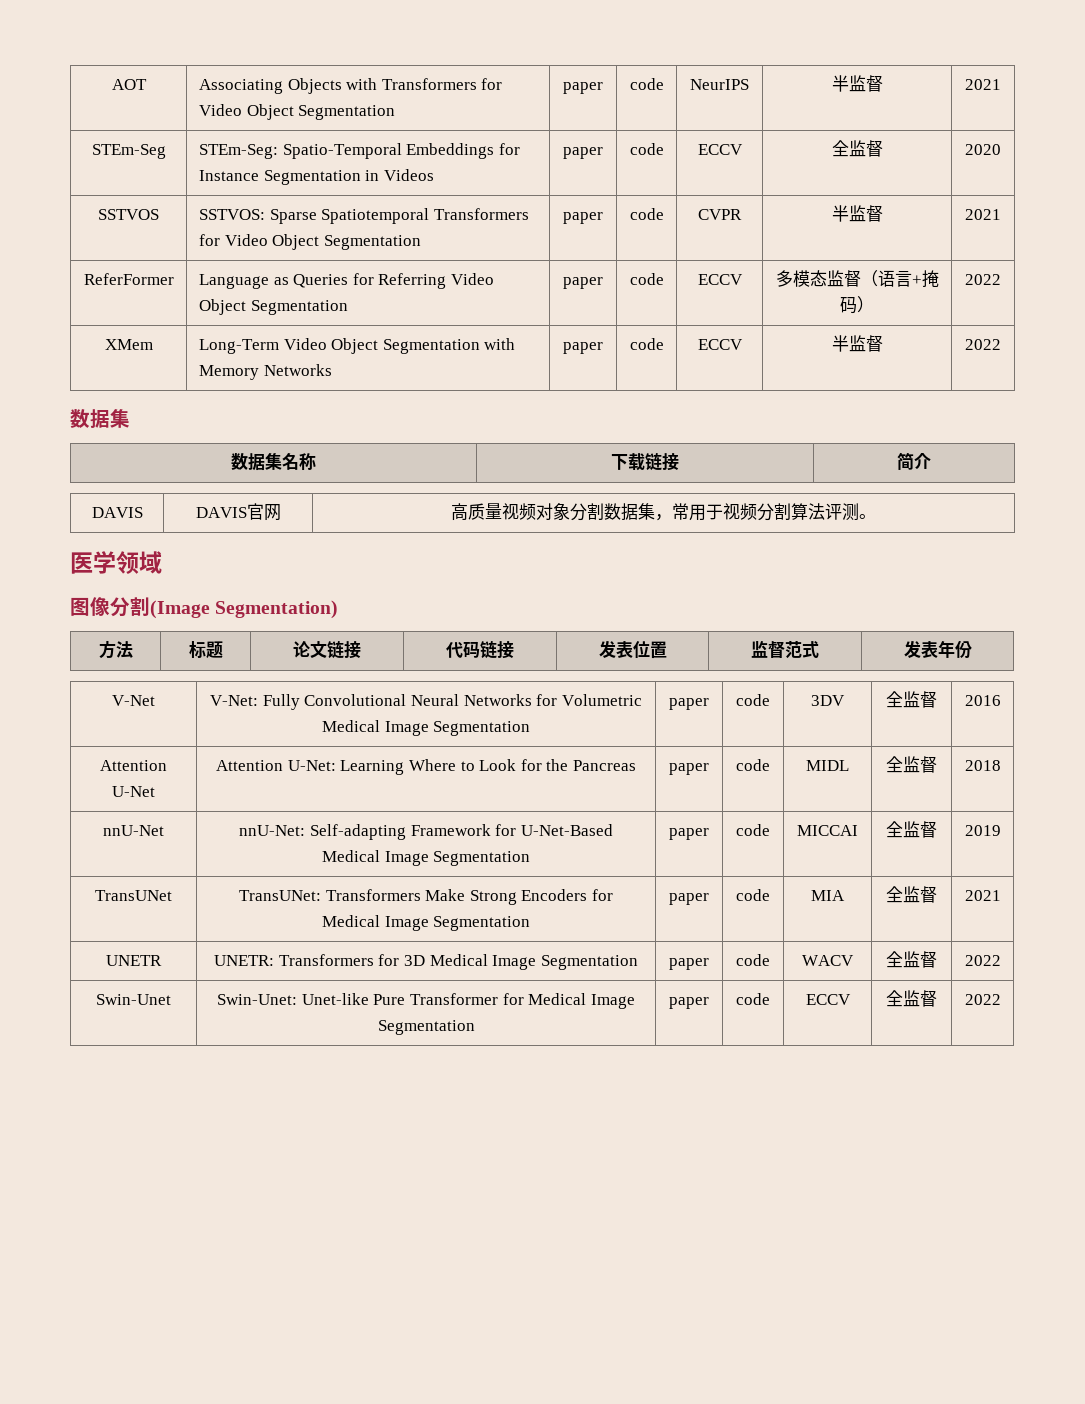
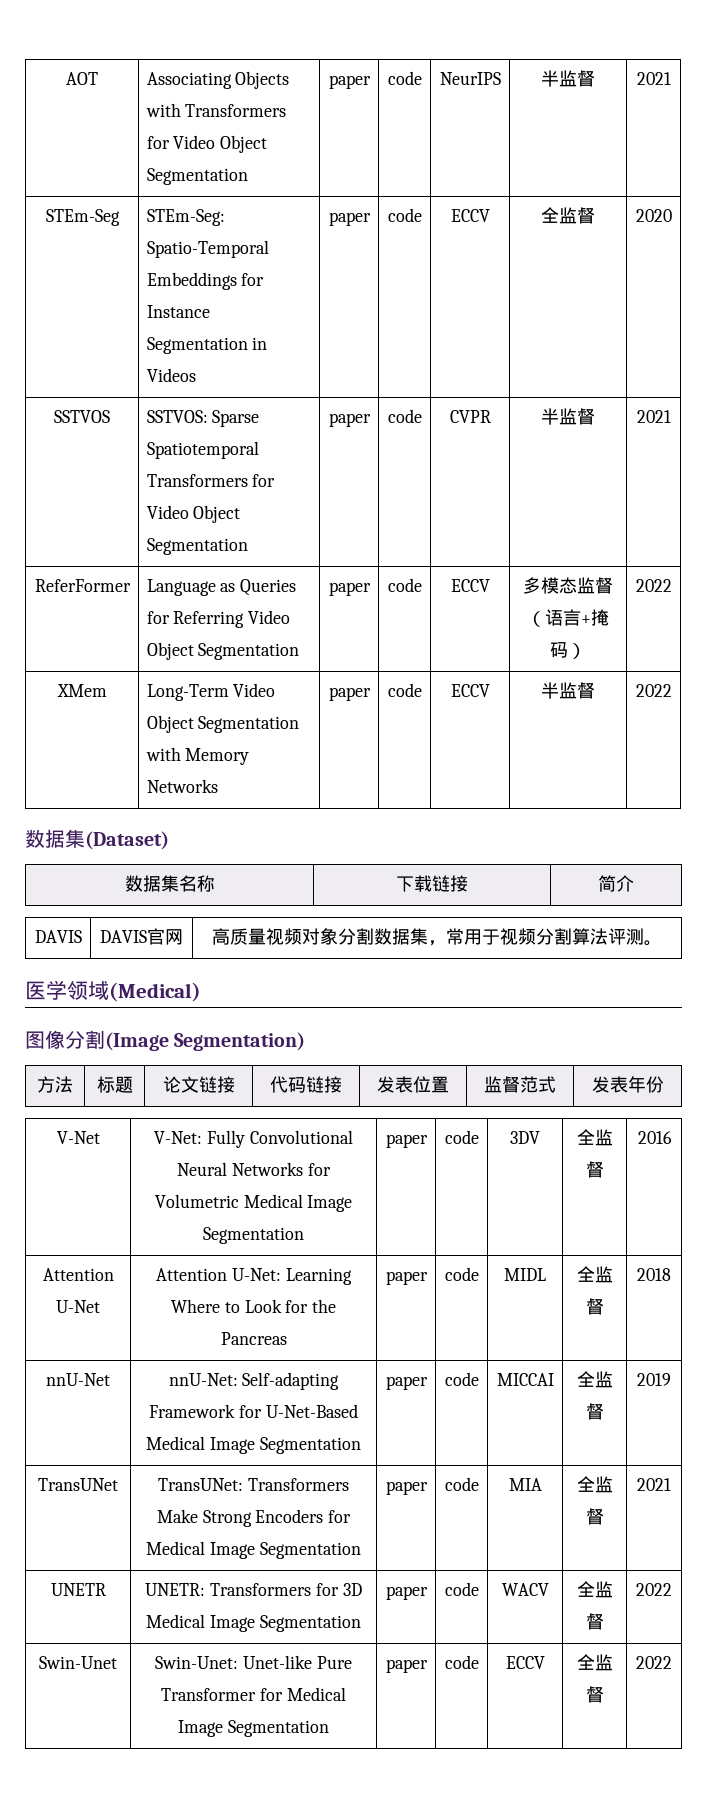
  XMem | Long-Term Video Object Segmentation with Memory Networks | paper | code | ECCV | 半监督 | 2022
- 数据集
+ 数据集(Dataset)
- 医学领域
+ 医学领域(Medical)

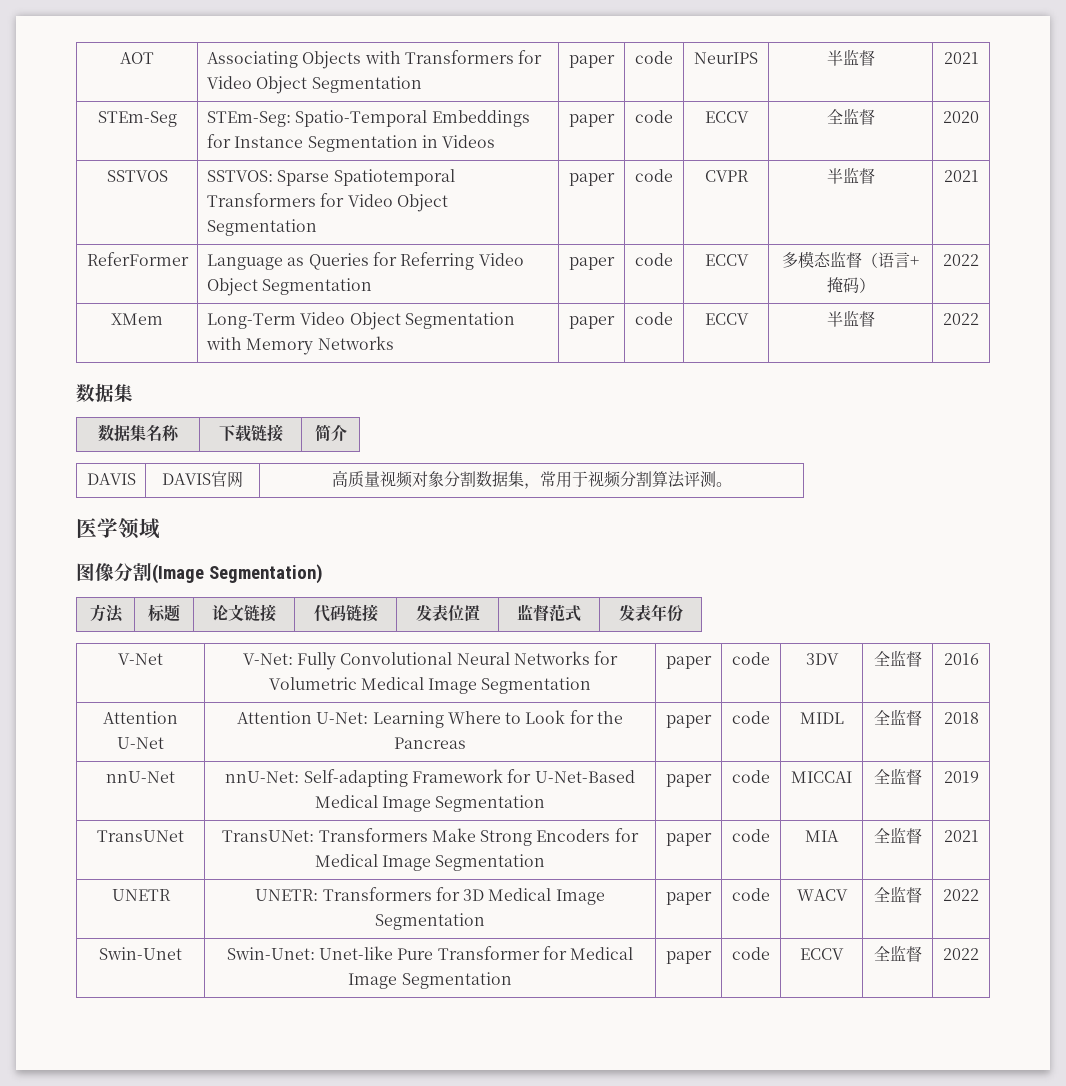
  XMem | Long-Term Video Object Segmentation with Memory Networks | paper | code | ECCV | 半监督 | 2022
- 数据集(Dataset)
+ 数据集
- 医学领域(Medical)
+ 医学领域

